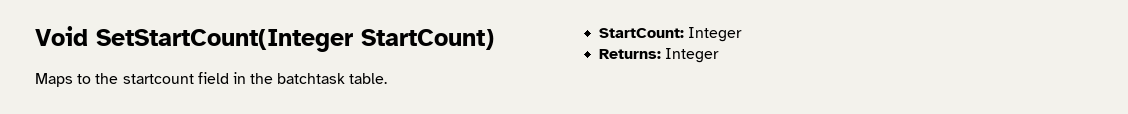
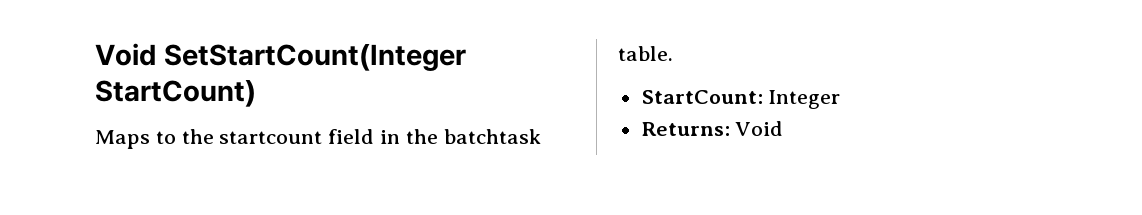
- Returns: Integer
+ Returns: Void

